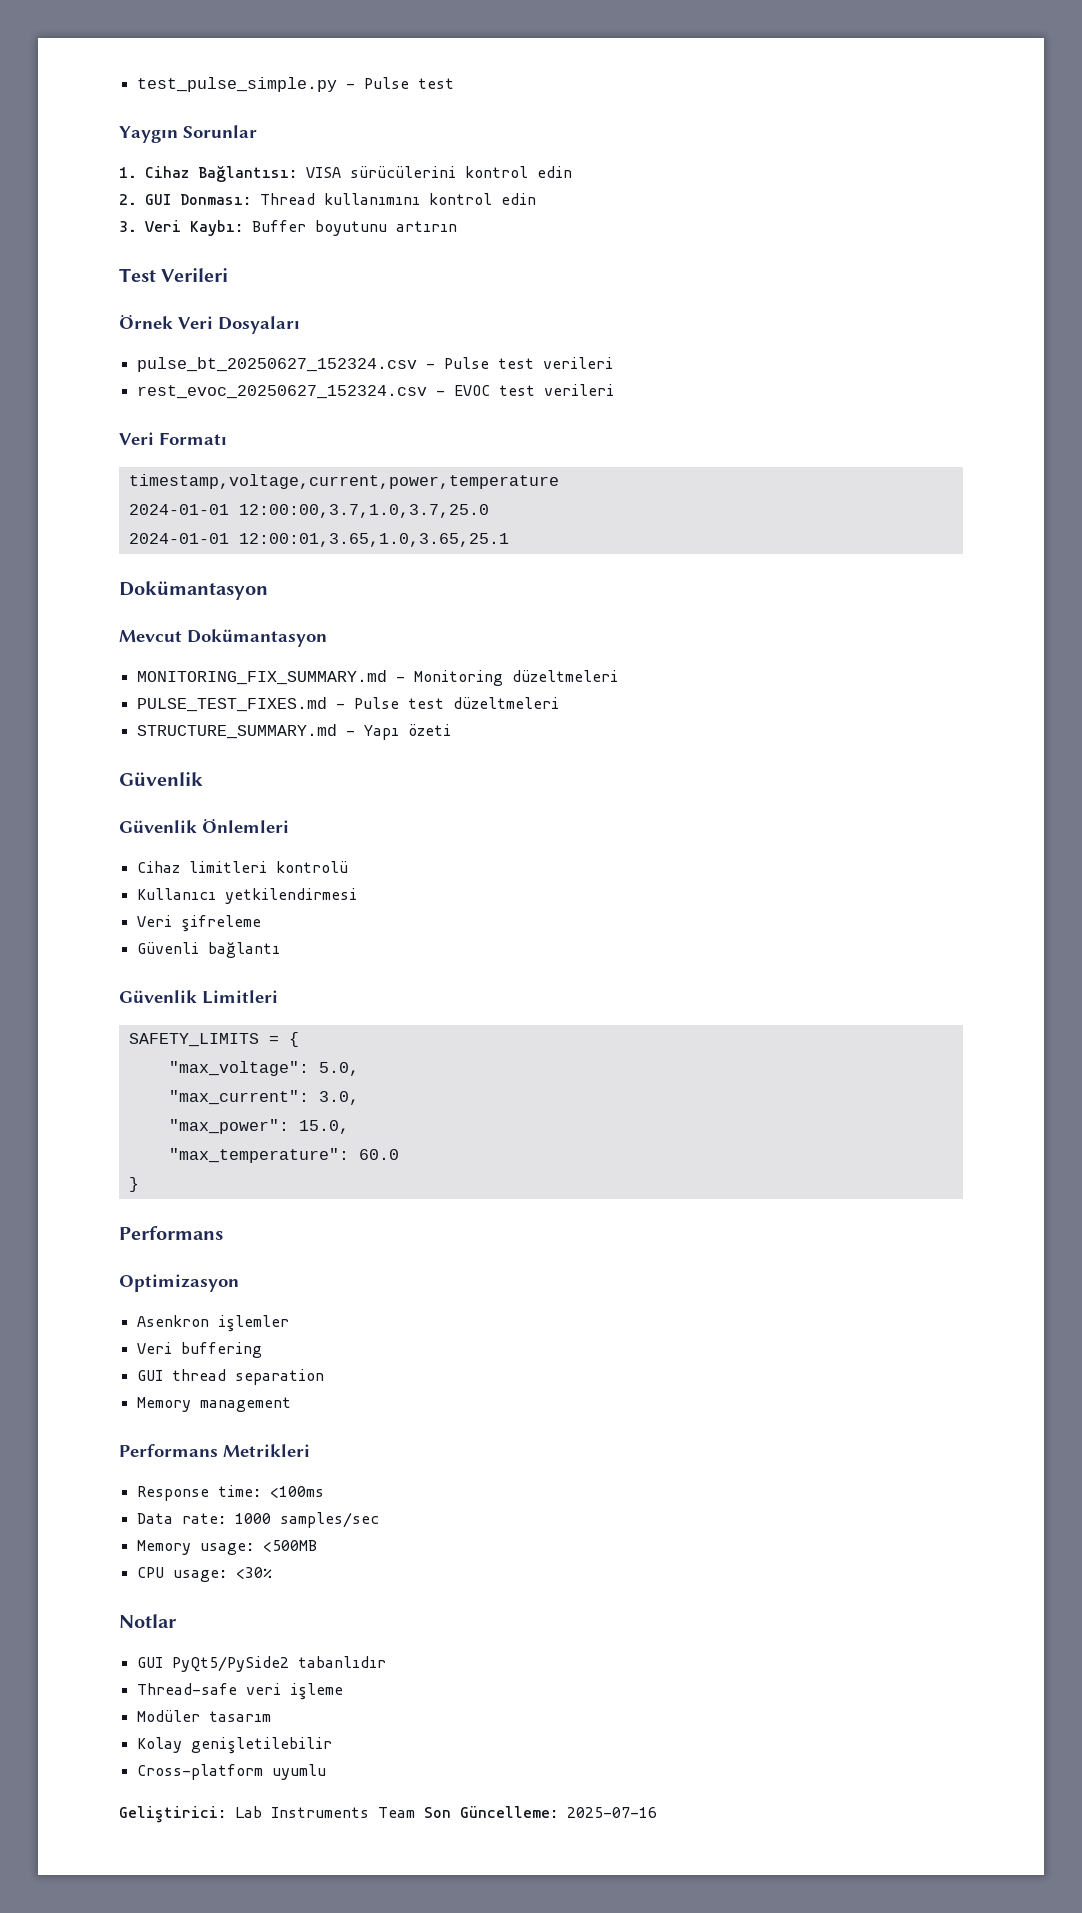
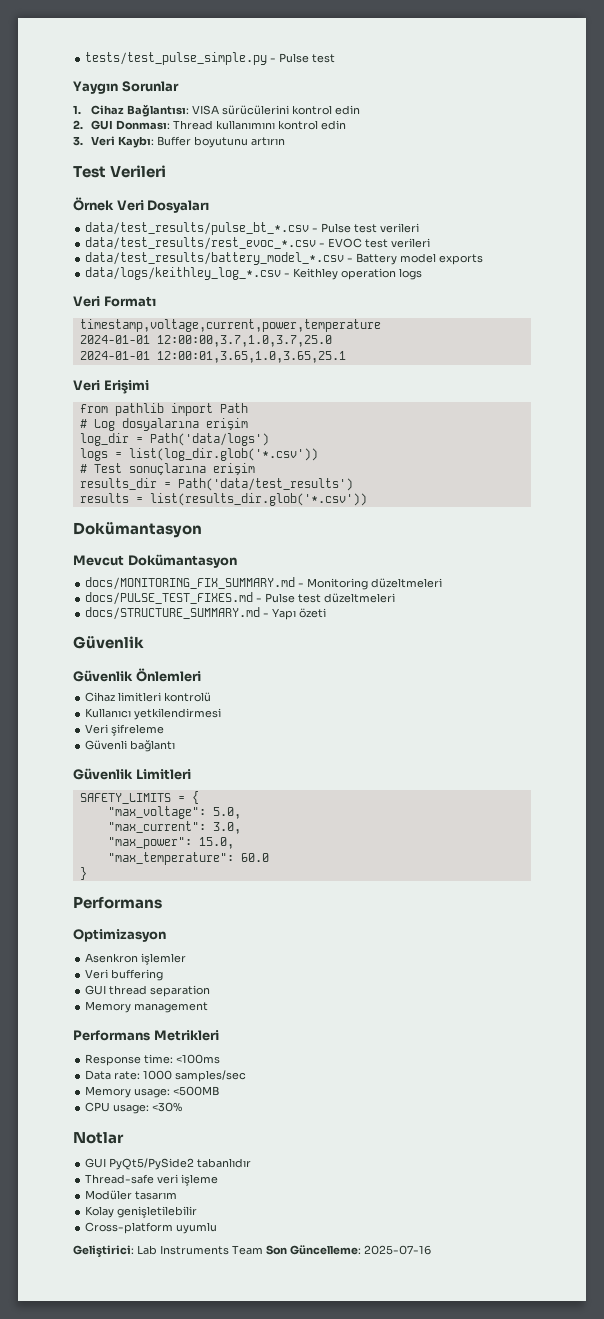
- test_pulse_simple.py - Pulse test
+ tests/test_pulse_simple.py - Pulse test
- pulse_bt_20250627_152324.csv - Pulse test verileri
+ data/test_results/pulse_bt_*.csv - Pulse test verileri
- rest_evoc_20250627_152324.csv - EVOC test verileri
+ data/test_results/rest_evoc_*.csv - EVOC test verileri
+ data/test_results/battery_model_*.csv - Battery model exports
+ data/logs/keithley_log_*.csv - Keithley operation logs
+ Veri Erişimi
+ from pathlib import Path
+ # Log dosyalarına erişim
+ log_dir = Path('data/logs')
+ logs = list(log_dir.glob('*.csv'))
+ # Test sonuçlarına erişim
+ results_dir = Path('data/test_results')
+ results = list(results_dir.glob('*.csv'))
- MONITORING_FIX_SUMMARY.md - Monitoring düzeltmeleri
+ docs/MONITORING_FIX_SUMMARY.md - Monitoring düzeltmeleri
- PULSE_TEST_FIXES.md - Pulse test düzeltmeleri
+ docs/PULSE_TEST_FIXES.md - Pulse test düzeltmeleri
- STRUCTURE_SUMMARY.md - Yapı özeti
+ docs/STRUCTURE_SUMMARY.md - Yapı özeti

